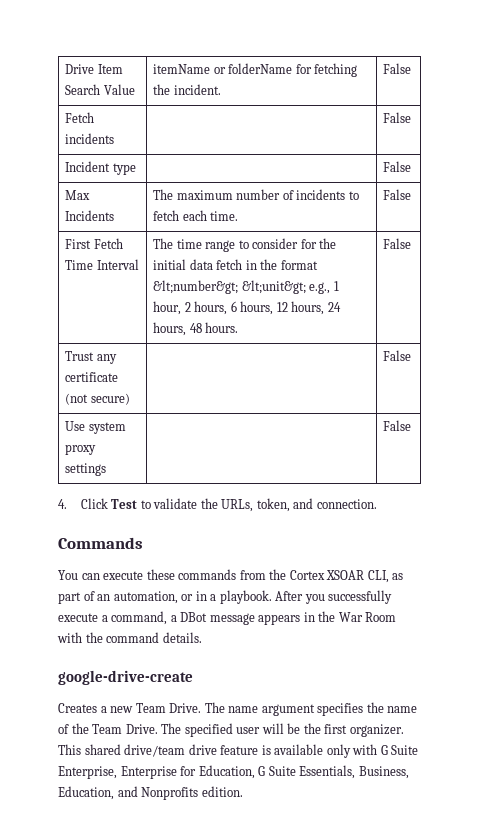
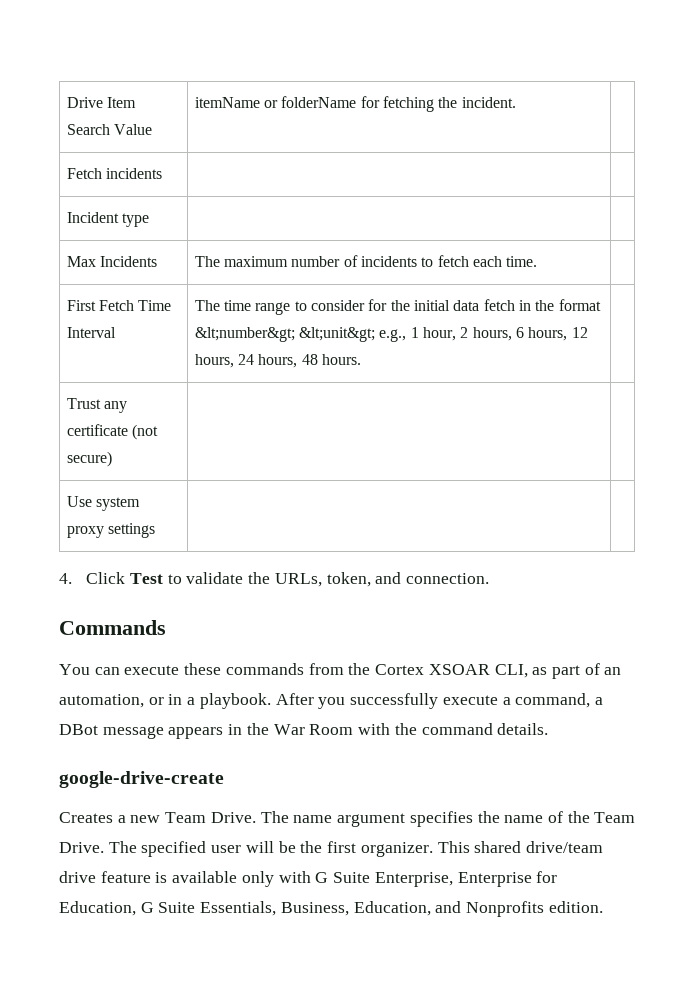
- Drive Item Search Value | itemName or folderName for fetching the incident. | False
+ Drive Item Search Value | itemName or folderName for fetching the incident. |
- Fetch incidents | | False
+ Fetch incidents | |
- Incident type | | False
+ Incident type | |
- Max Incidents | The maximum number of incidents to fetch each time. | False
+ Max Incidents | The maximum number of incidents to fetch each time. |
- First Fetch Time Interval | The time range to consider for the initial data fetch in the format &lt;number&gt; &lt;unit&gt; e.g., 1 hour, 2 hours, 6 hours, 12 hours, 24 hours, 48 hours. | False
+ First Fetch Time Interval | The time range to consider for the initial data fetch in the format &lt;number&gt; &lt;unit&gt; e.g., 1 hour, 2 hours, 6 hours, 12 hours, 24 hours, 48 hours. |
- Trust any certificate (not secure) | | False
+ Trust any certificate (not secure) | |
- Use system proxy settings | | False
+ Use system proxy settings | |

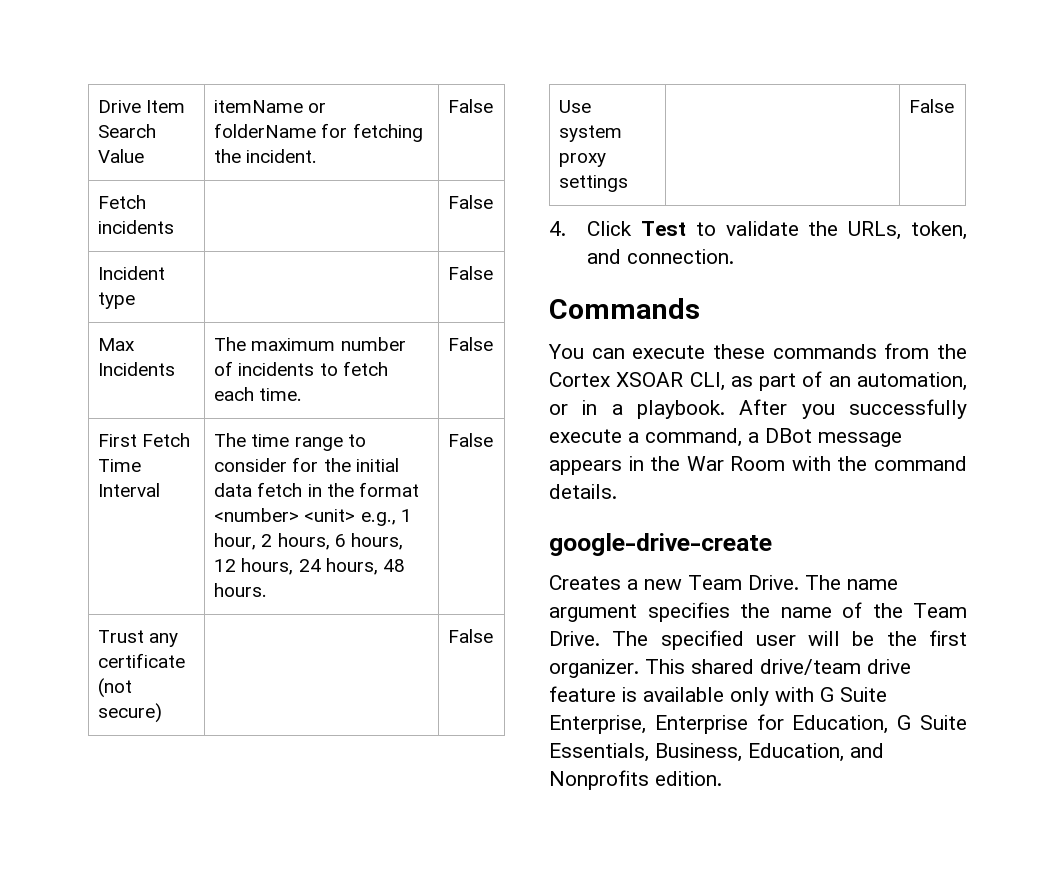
- Drive Item Search Value | itemName or folderName for fetching the incident. |
+ Drive Item Search Value | itemName or folderName for fetching the incident. | False
- Fetch incidents | |
+ Fetch incidents | | False
- Incident type | |
+ Incident type | | False
- Max Incidents | The maximum number of incidents to fetch each time. |
+ Max Incidents | The maximum number of incidents to fetch each time. | False
- First Fetch Time Interval | The time range to consider for the initial data fetch in the format &lt;number&gt; &lt;unit&gt; e.g., 1 hour, 2 hours, 6 hours, 12 hours, 24 hours, 48 hours. |
+ First Fetch Time Interval | The time range to consider for the initial data fetch in the format <number> <unit> e.g., 1 hour, 2 hours, 6 hours, 12 hours, 24 hours, 48 hours. | False
- Trust any certificate (not secure) | |
+ Trust any certificate (not secure) | | False
- Use system proxy settings | |
+ Use system proxy settings | | False

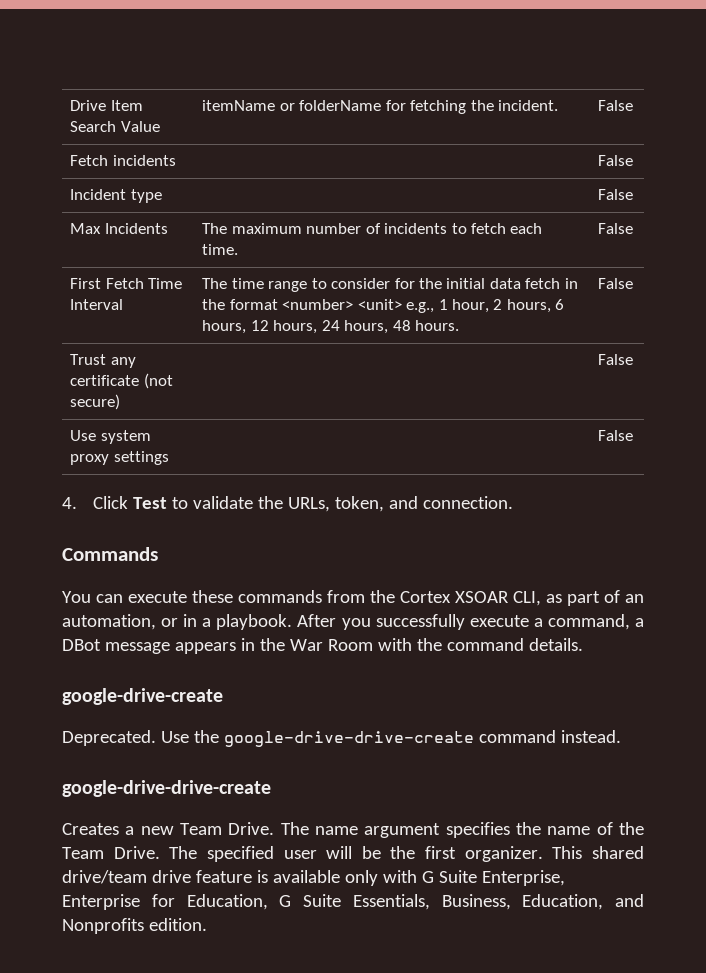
+ Deprecated. Use the google-drive-drive-create command instead.
+ google-drive-drive-create

